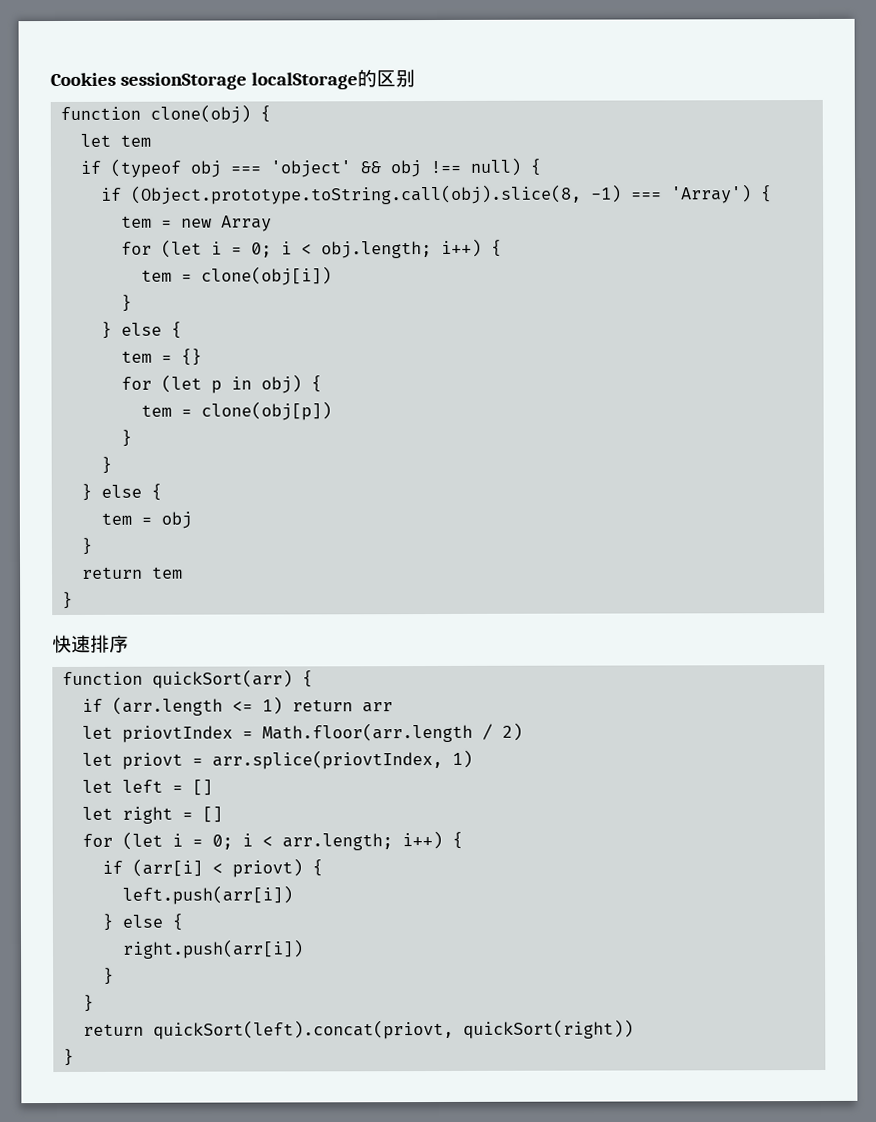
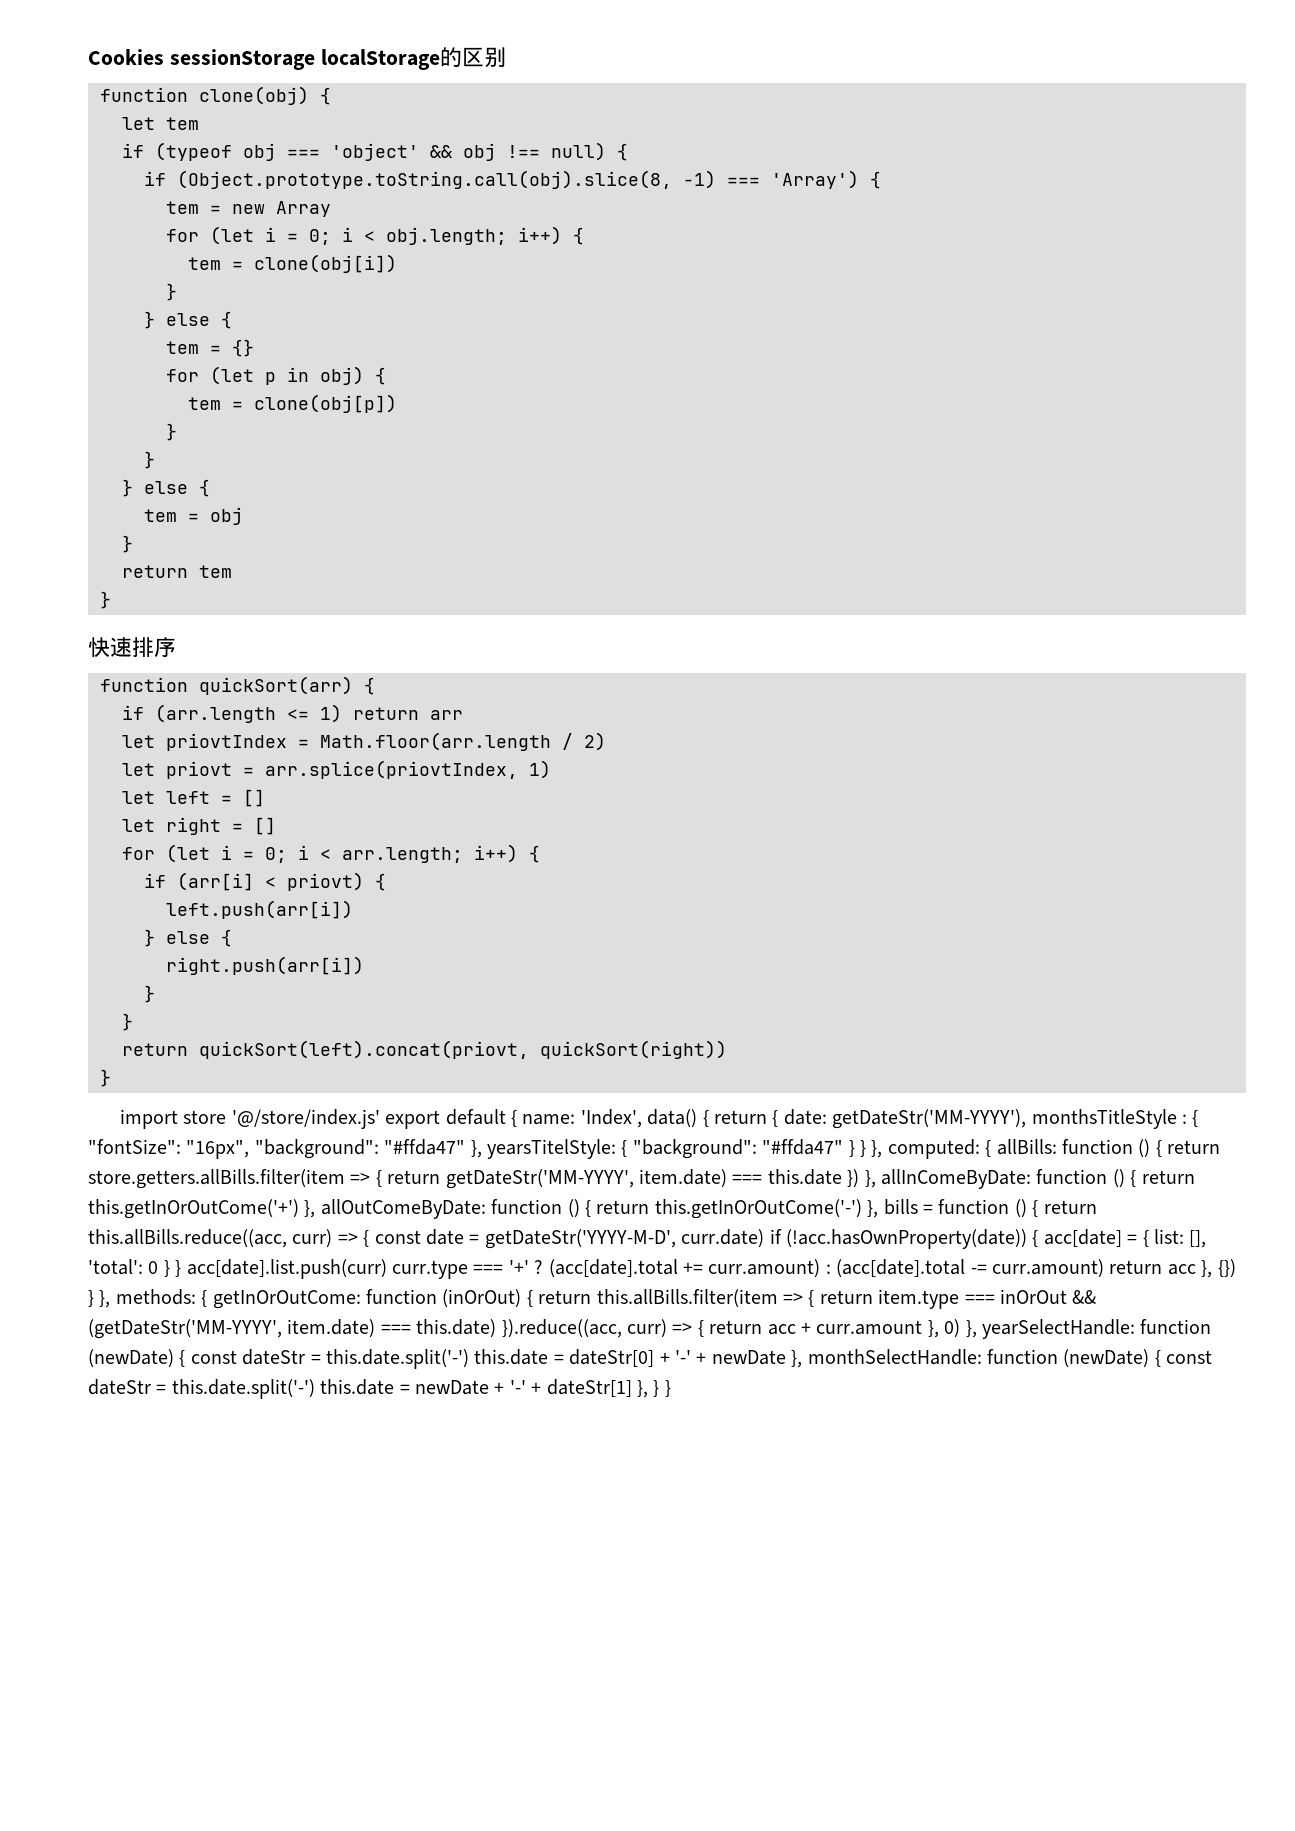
+ import store '@/store/index.js' export default { name: 'Index', data() { return { date: getDateStr('MM-YYYY'), monthsTitleStyle : { "fontSize": "16px", "background": "#ffda47" }, yearsTitelStyle: { "background": "#ffda47" } } }, computed: { allBills: function () { return store.getters.allBills.filter(item => { return getDateStr('MM-YYYY', item.date) === this.date }) }, allInComeByDate: function () { return this.getInOrOutCome('+') }, allOutComeByDate: function () { return this.getInOrOutCome('-') }, bills = function () { return this.allBills.reduce((acc, curr) => { const date = getDateStr('YYYY-M-D', curr.date) if (!acc.hasOwnProperty(date)) { acc[date] = { list: [], 'total': 0 } } acc[date].list.push(curr) curr.type === '+' ? (acc[date].total += curr.amount) : (acc[date].total -= curr.amount) return acc }, {}) } }, methods: { getInOrOutCome: function (inOrOut) { return this.allBills.filter(item => { return item.type === inOrOut && (getDateStr('MM-YYYY', item.date) === this.date) }).reduce((acc, curr) => { return acc + curr.amount }, 0) }, yearSelectHandle: function (newDate) { const dateStr = this.date.split('-') this.date = dateStr[0] + '-' + newDate }, monthSelectHandle: function (newDate) { const dateStr = this.date.split('-') this.date = newDate + '-' + dateStr[1] }, } }

